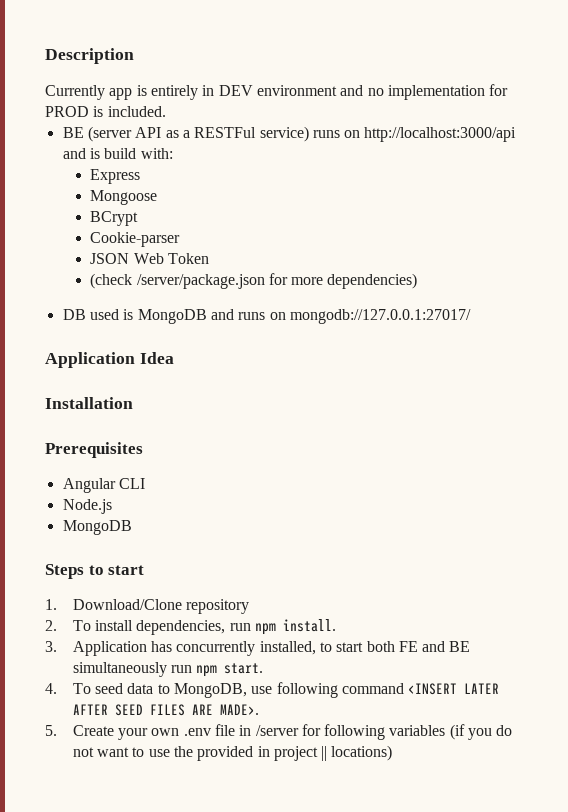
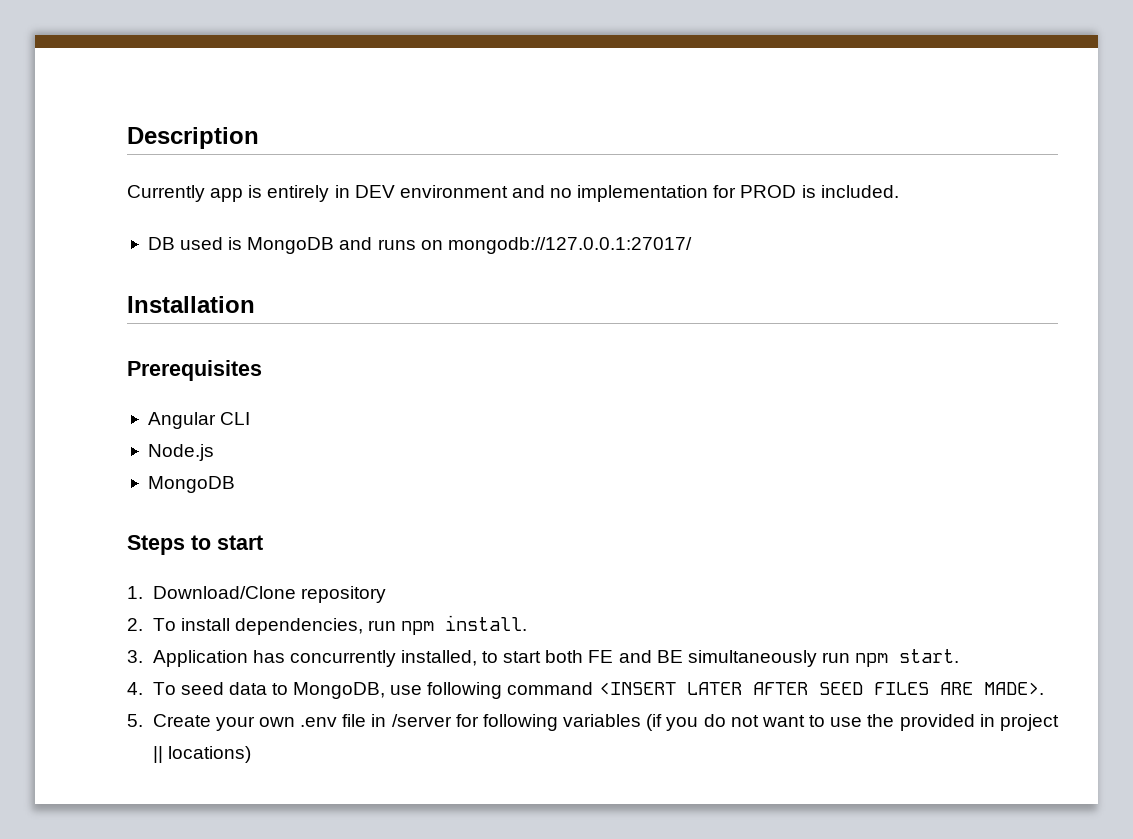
- BE (server API as a RESTFul service) runs on http://localhost:3000/api and is build with:
- Express
- Mongoose
- BCrypt
- Cookie-parser
- JSON Web Token
- (check /server/package.json for more dependencies)
- Application Idea

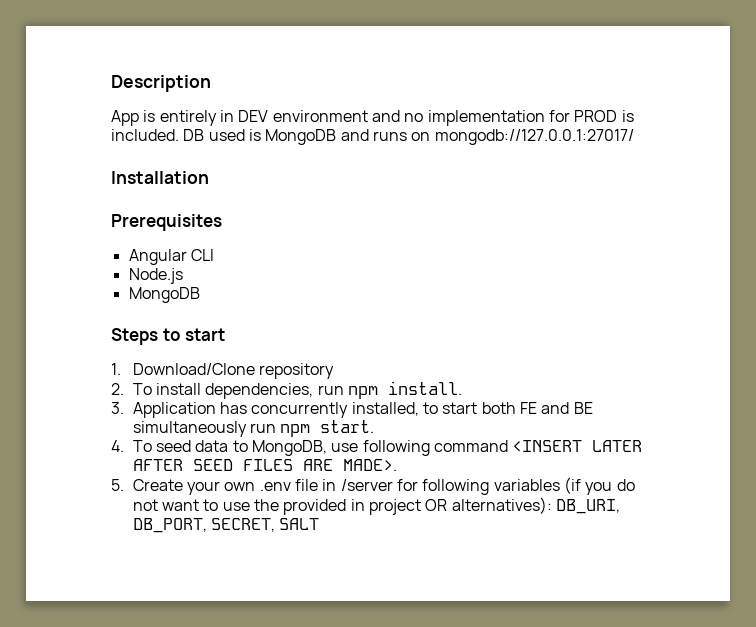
- Currently app is entirely in DEV environment and no implementation for PROD is included.
- DB used is MongoDB and runs on mongodb://127.0.0.1:27017/
+ App is entirely in DEV environment and no implementation for PROD is included. DB used is MongoDB and runs on mongodb://127.0.0.1:27017/
- 5. Create your own .env file in /server for following variables (if you do not want to use the provided in project || locations)
+ 5. Create your own .env file in /server for following variables (if you do not want to use the provided in project OR alternatives): DB_URI, DB_PORT, SECRET, SALT

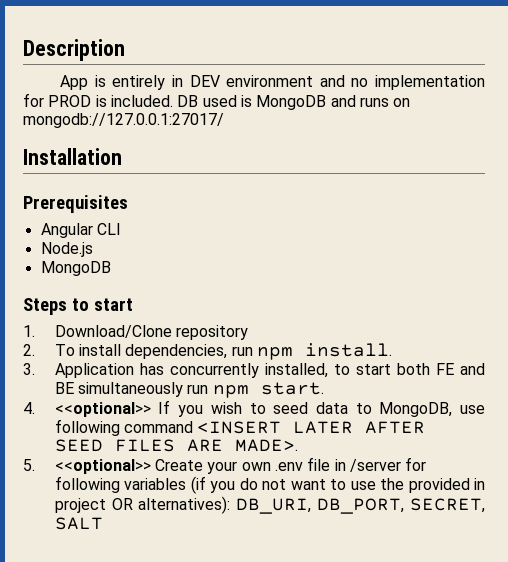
- 4. To seed data to MongoDB, use following command <INSERT LATER AFTER SEED FILES ARE MADE>.
+ 4. <<optional>> If you wish to seed data to MongoDB, use following command <INSERT LATER AFTER SEED FILES ARE MADE>.
- 5. Create your own .env file in /server for following variables (if you do not want to use the provided in project OR alternatives): DB_URI, DB_PORT, SECRET, SALT
+ 5. <<optional>> Create your own .env file in /server for following variables (if you do not want to use the provided in project OR alternatives): DB_URI, DB_PORT, SECRET, SALT

